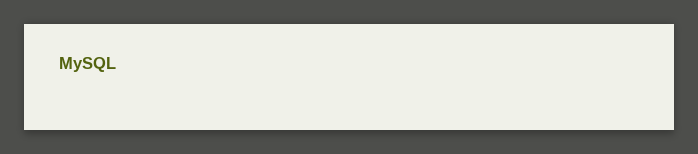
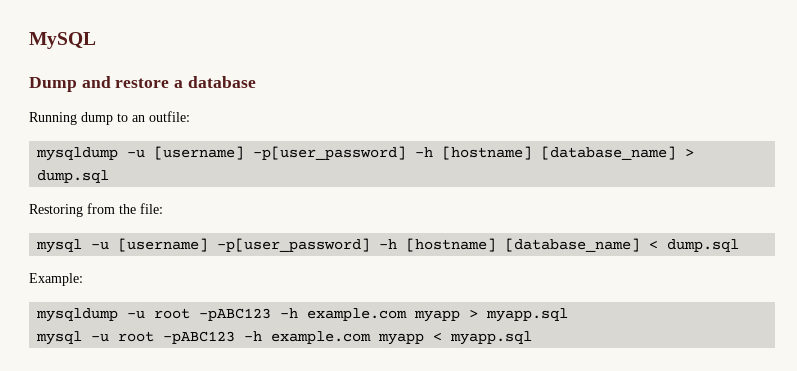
+ Dump and restore a database
+ Running dump to an outfile:
+ mysqldump -u [username] -p[user_password] -h [hostname] [database_name] > dump.sql
+ Restoring from the file:
+ mysql -u [username] -p[user_password] -h [hostname] [database_name] < dump.sql
+ Example:
+ mysqldump -u root -pABC123 -h example.com myapp > myapp.sql
+ mysql -u root -pABC123 -h example.com myapp < myapp.sql

